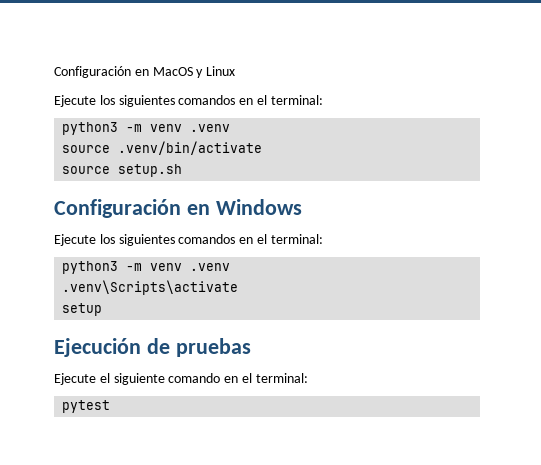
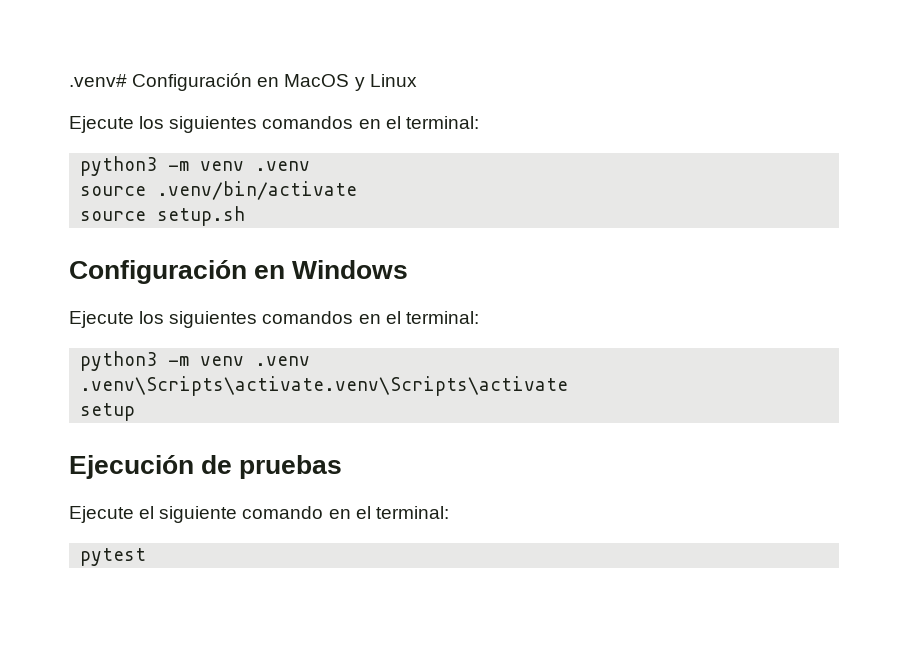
- Configuración en MacOS y Linux
+ .venv# Configuración en MacOS y Linux
- .venv\Scripts\activate
+ .venv\Scripts\activate.venv\Scripts\activate

